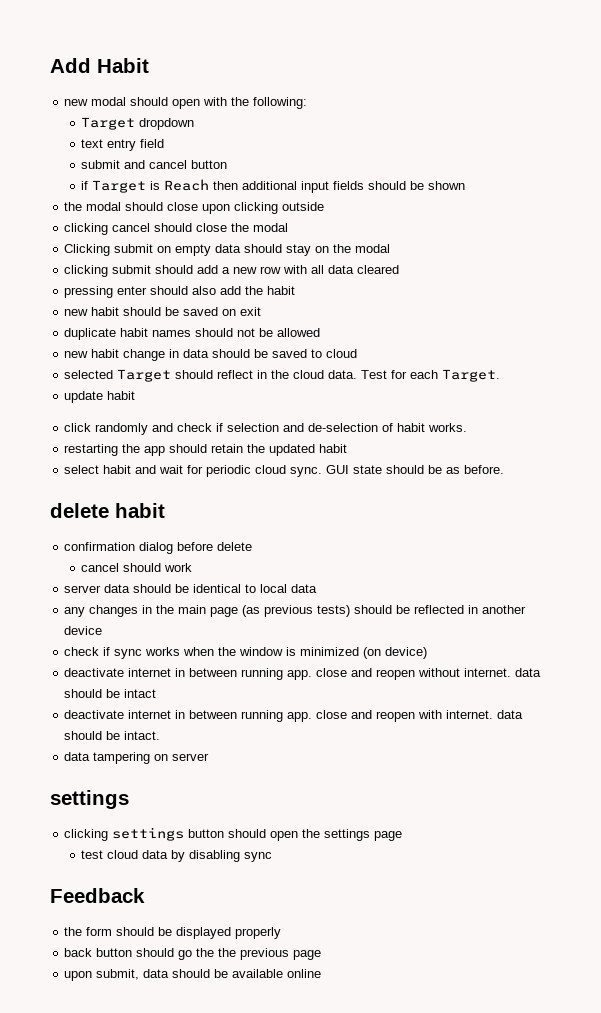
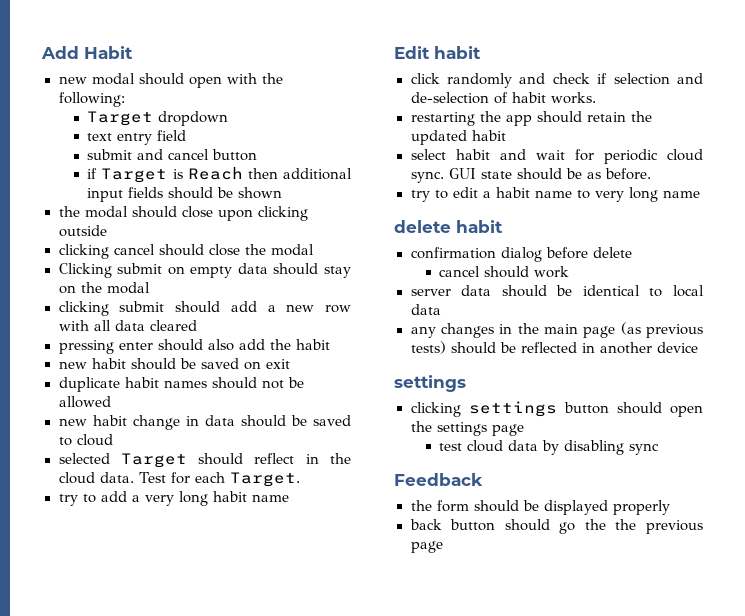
- update habit
+ try to add a very long habit name
+ Edit habit
+ try to edit a habit name to very long name
- check if sync works when the window is minimized (on device)
- deactivate internet in between running app. close and reopen without internet. data should be intact
- deactivate internet in between running app. close and reopen with internet. data should be intact.
- data tampering on server
- upon submit, data should be available online

